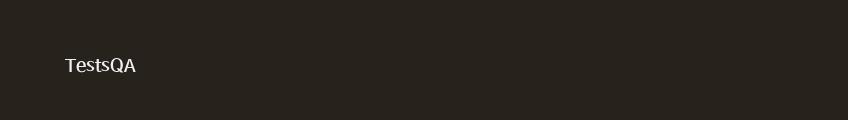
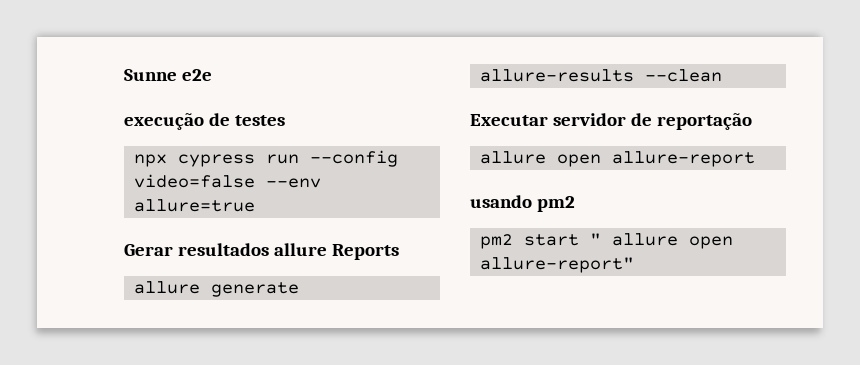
- TestsQA
+ Sunne e2e
+ execução de testes
+ npx cypress run --config video=false --env allure=true
+ Gerar resultados allure Reports
+ allure generate allure-results --clean
+ Executar servidor de reportação
+ allure open allure-report
+ usando pm2
+ pm2 start " allure open allure-report"

